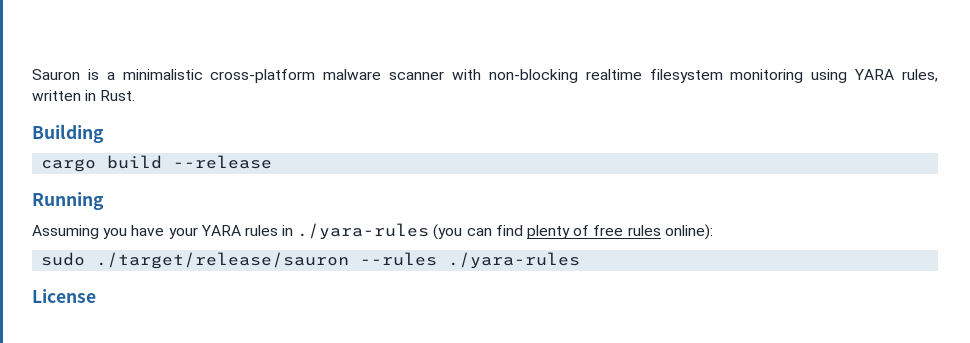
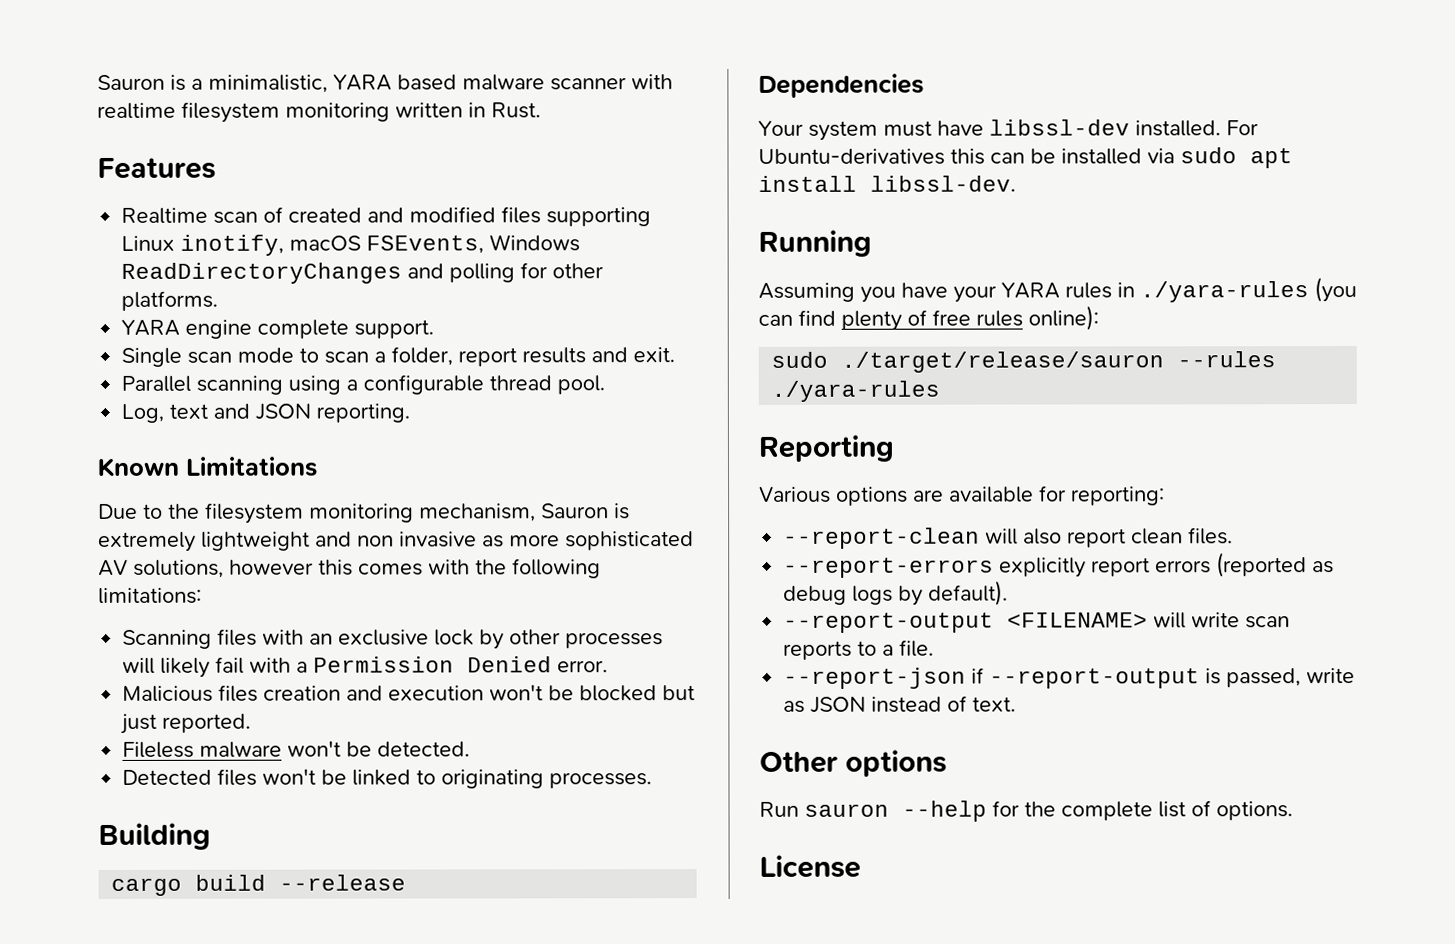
- Sauron is a minimalistic cross-platform malware scanner with non-blocking realtime filesystem monitoring using YARA rules, written in Rust.
+ Sauron is a minimalistic, YARA based malware scanner with realtime filesystem monitoring written in Rust.
+ Features
+ Realtime scan of created and modified files supporting Linux inotify, macOS FSEvents, Windows ReadDirectoryChanges and polling for other platforms.
+ YARA engine complete support.
+ Single scan mode to scan a folder, report results and exit.
+ Parallel scanning using a configurable thread pool.
+ Log, text and JSON reporting.
+ Known Limitations
+ Due to the filesystem monitoring mechanism, Sauron is extremely lightweight and non invasive as more sophisticated AV solutions, however this comes with the following limitations:
+ Scanning files with an exclusive lock by other processes will likely fail with a Permission Denied error.
+ Malicious files creation and execution won't be blocked but just reported.
+ Fileless malware won't be detected.
+ Detected files won't be linked to originating processes.
  Building
  cargo build --release
+ Dependencies
+ Your system must have libssl-dev installed. For Ubuntu-derivatives this can be installed via sudo apt install libssl-dev.
+ Reporting
+ Various options are available for reporting:
+ --report-clean will also report clean files.
+ --report-errors explicitly report errors (reported as debug logs by default).
+ --report-output <FILENAME> will write scan reports to a file.
+ --report-json if --report-output is passed, write as JSON instead of text.
+ Other options
+ Run sauron --help for the complete list of options.

